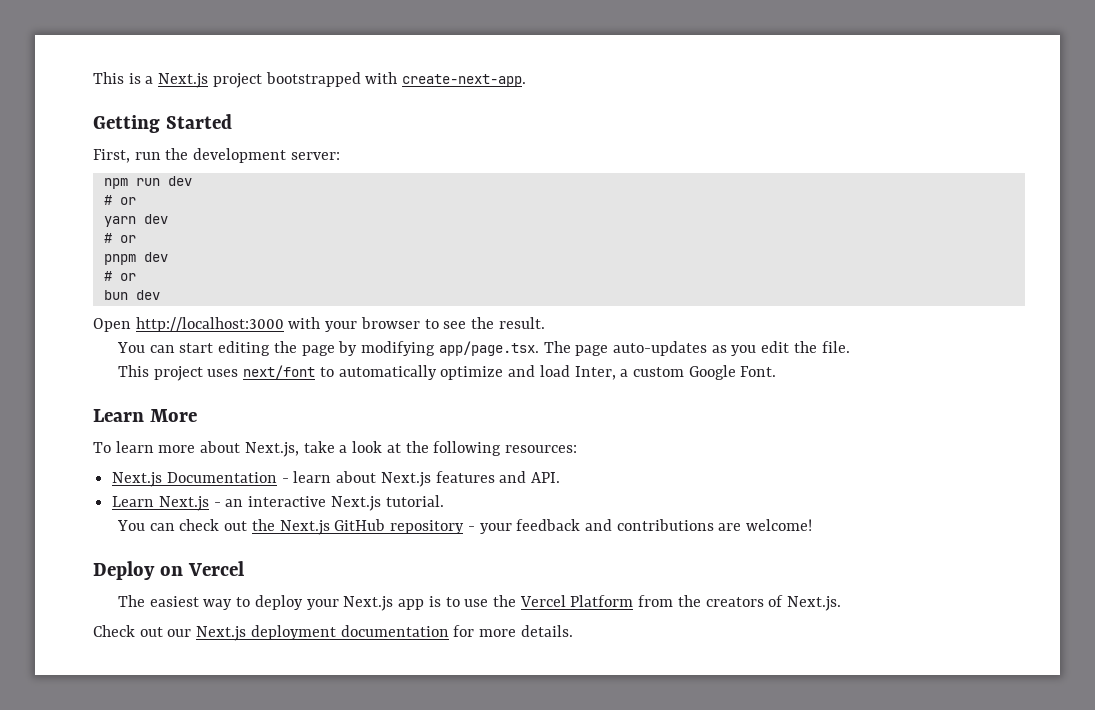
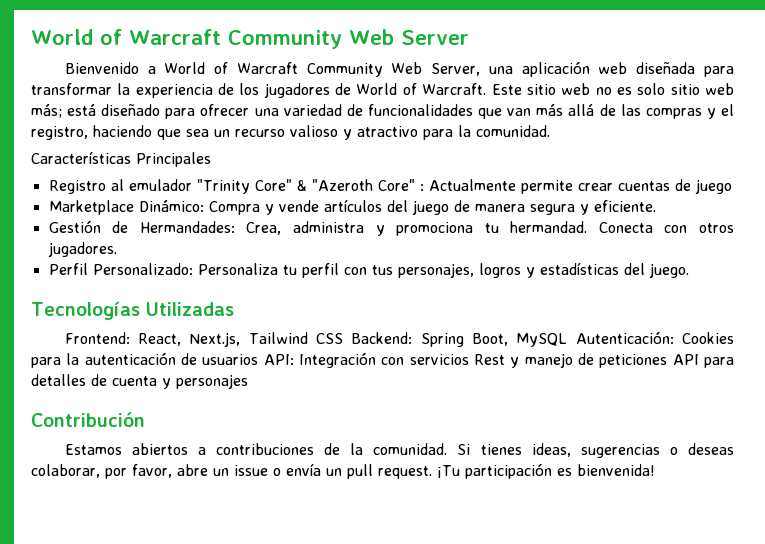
- This is a Next.js project bootstrapped with create-next-app.
- Getting Started
- First, run the development server:
- npm run dev
- # or
- yarn dev
- # or
- pnpm dev
- # or
- bun dev
- Open http://localhost:3000 with your browser to see the result.
- You can start editing the page by modifying app/page.tsx. The page auto-updates as you edit the file.
- This project uses next/font to automatically optimize and load Inter, a custom Google Font.
- Learn More
- To learn more about Next.js, take a look at the following resources:
- Next.js Documentation - learn about Next.js features and API.
- Learn Next.js - an interactive Next.js tutorial.
- You can check out the Next.js GitHub repository - your feedback and contributions are welcome!
- Deploy on Vercel
- The easiest way to deploy your Next.js app is to use the Vercel Platform from the creators of Next.js.
- Check out our Next.js deployment documentation for more details.
+ World of Warcraft Community Web Server
+ Bienvenido a World of Warcraft Community Web Server, una aplicación web diseñada para transformar la experiencia de los jugadores de World of Warcraft. Este sitio web no es solo sitio web más; está diseñado para ofrecer una variedad de funcionalidades que van más allá de las compras y el registro, haciendo que sea un recurso valioso y atractivo para la comunidad.
+ Características Principales
+ Registro al emulador "Trinity Core" & "Azeroth Core" : Actualmente permite crear cuentas de juego
+ Marketplace Dinámico: Compra y vende artículos del juego de manera segura y eficiente.
+ Gestión de Hermandades: Crea, administra y promociona tu hermandad. Conecta con otros jugadores.
+ Perfil Personalizado: Personaliza tu perfil con tus personajes, logros y estadísticas del juego.
+ Tecnologías Utilizadas
+ Frontend: React, Next.js, Tailwind CSS Backend: Spring Boot, MySQL Autenticación: Cookies para la autenticación de usuarios API: Integración con servicios Rest y manejo de peticiones API para detalles de cuenta y personajes
+ Contribución
+ Estamos abiertos a contribuciones de la comunidad. Si tienes ideas, sugerencias o deseas colaborar, por favor, abre un issue o envía un pull request. ¡Tu participación es bienvenida!

